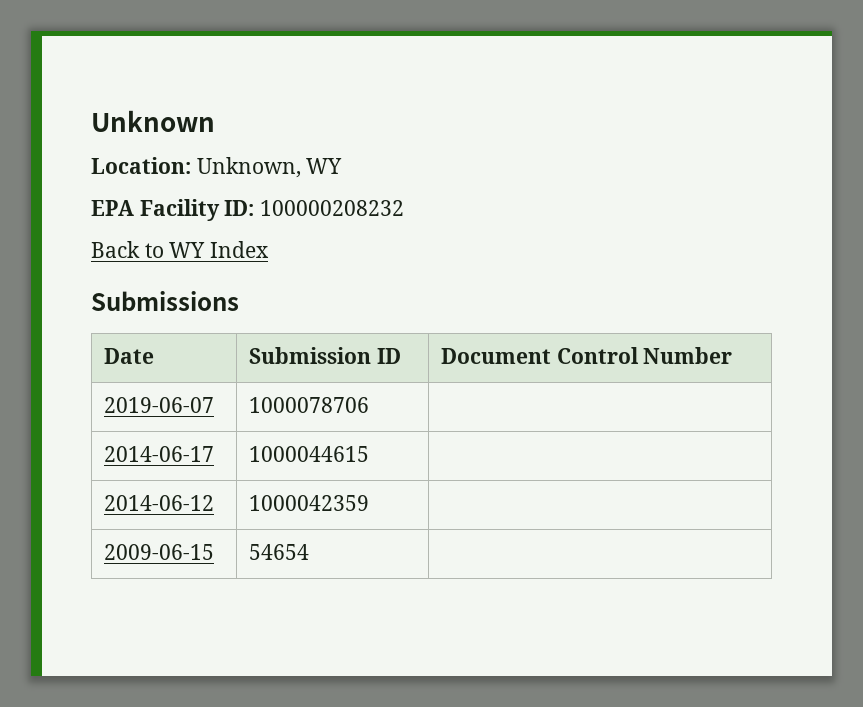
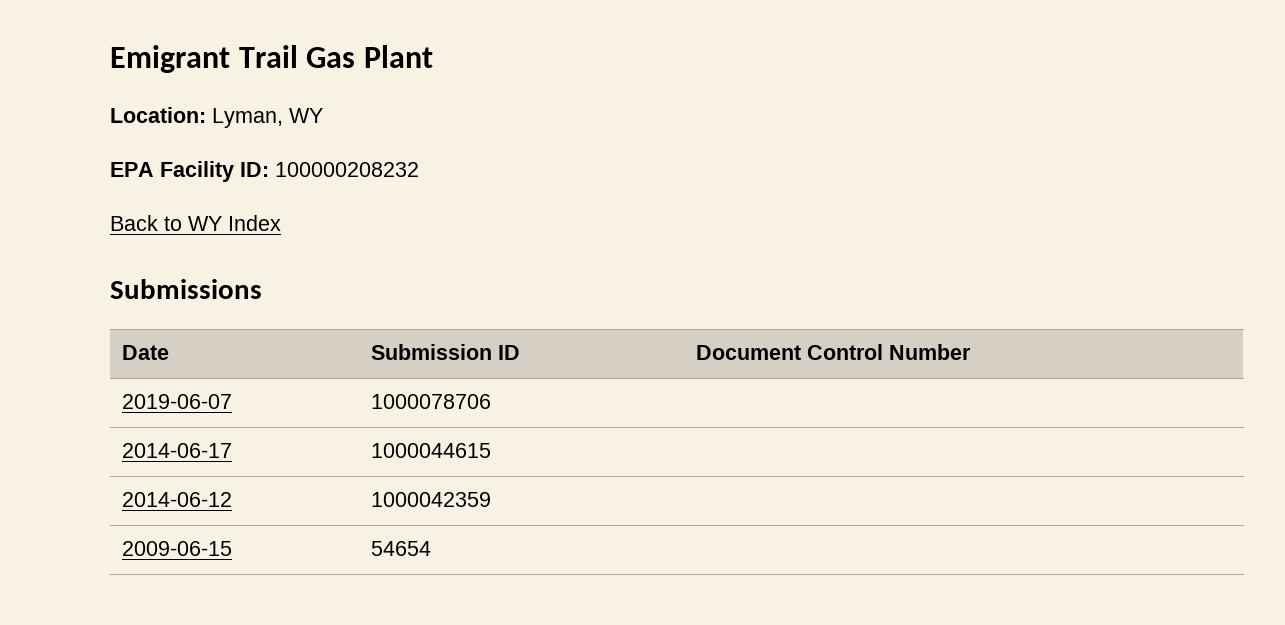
- Unknown
+ Emigrant Trail Gas Plant
- Location: Unknown, WY
+ Location: Lyman, WY

